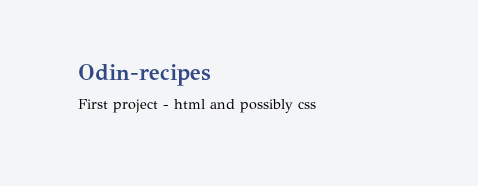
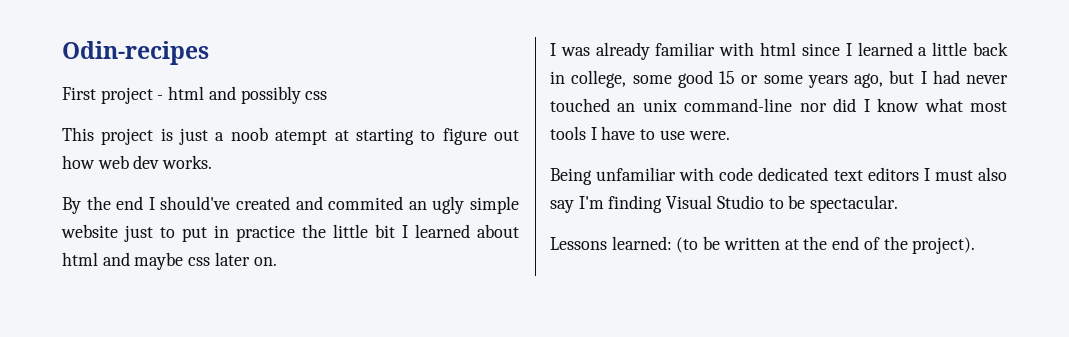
+ This project is just a noob atempt at starting to figure out how web dev works.
+ By the end I should've created and commited an ugly simple website just to put in practice the little bit I learned about html and maybe css later on.
+ I was already familiar with html since I learned a little back in college, some good 15 or some years ago, but I had never touched an unix command-line nor did I know what most tools I have to use were.
+ Being unfamiliar with code dedicated text editors I must also say I'm finding Visual Studio to be spectacular.
+ Lessons learned: (to be written at the end of the project).

